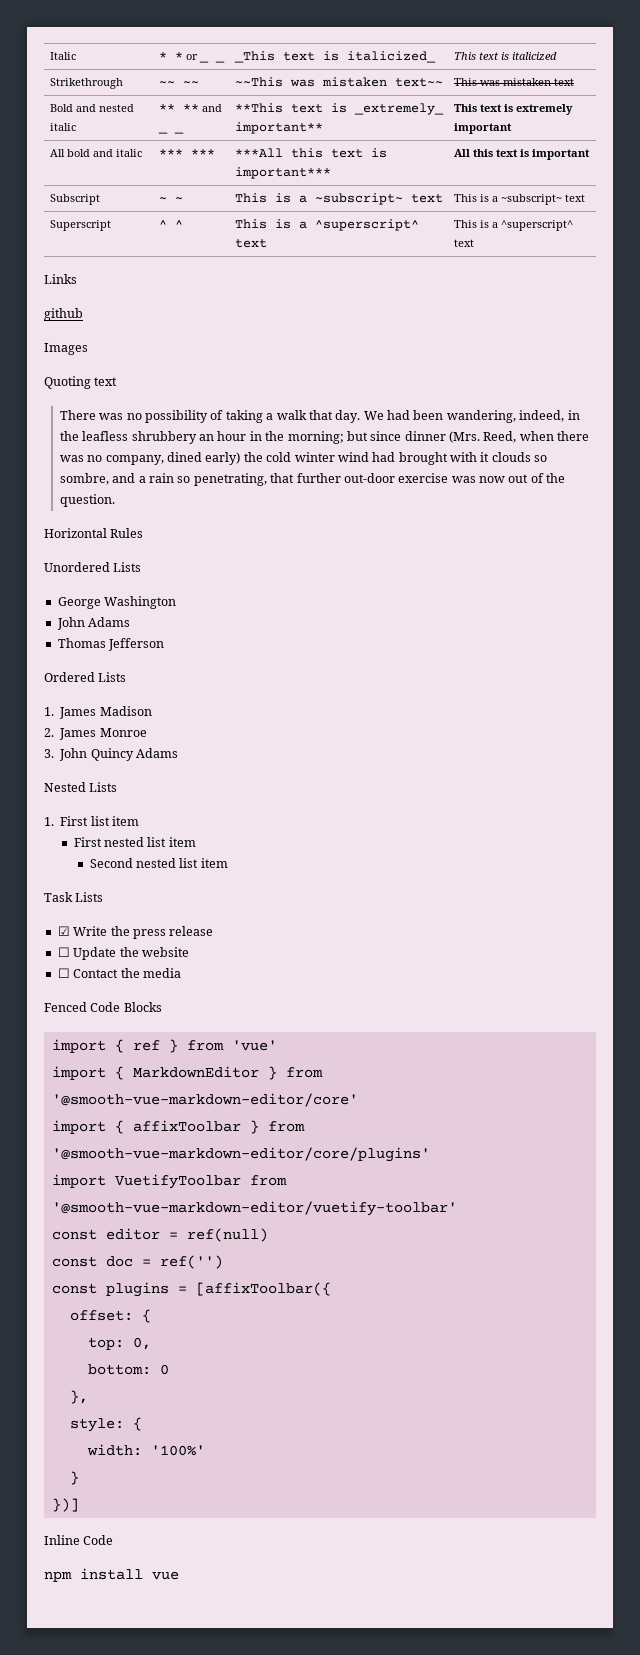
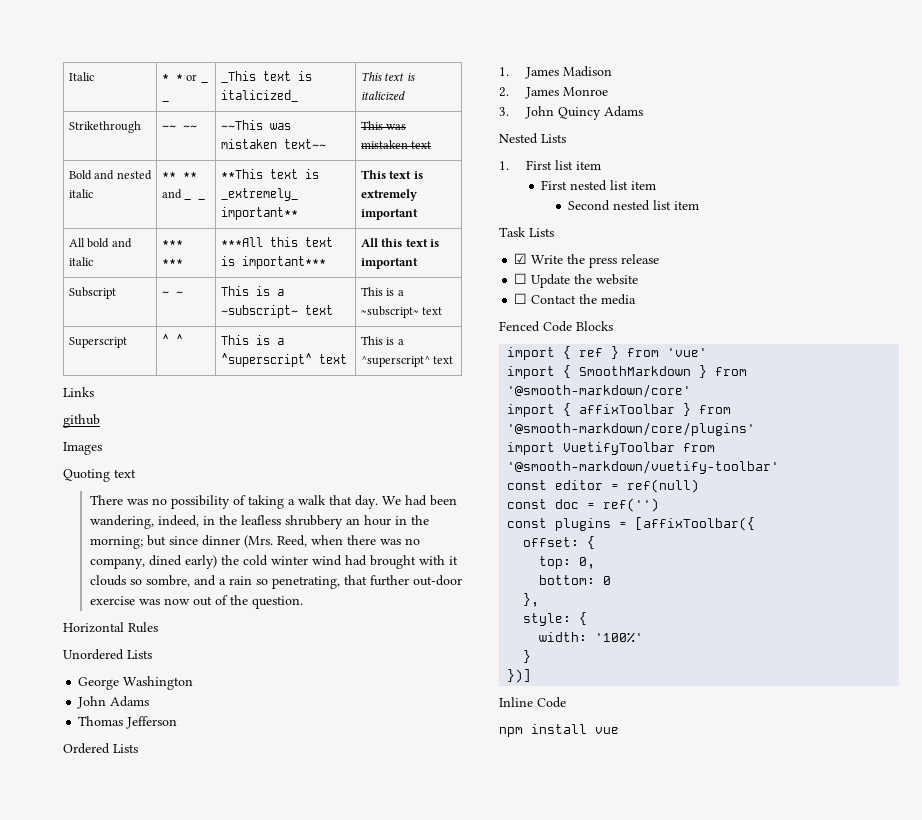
- import { MarkdownEditor } from '@smooth-vue-markdown-editor/core'
+ import { SmoothMarkdown } from '@smooth-markdown/core'
- import { affixToolbar } from '@smooth-vue-markdown-editor/core/plugins'
+ import { affixToolbar } from '@smooth-markdown/core/plugins'
- import VuetifyToolbar from '@smooth-vue-markdown-editor/vuetify-toolbar'
+ import VuetifyToolbar from '@smooth-markdown/vuetify-toolbar'

